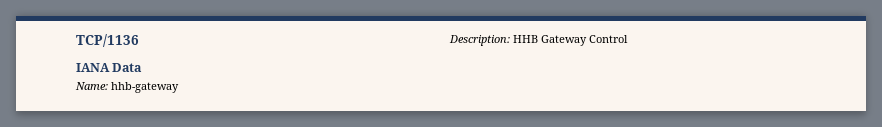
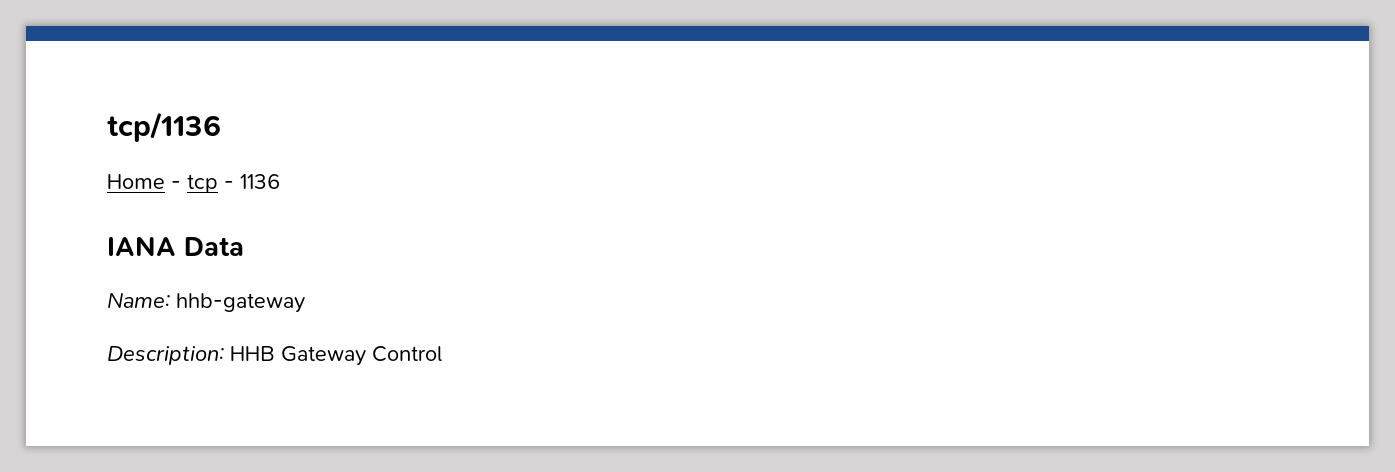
- TCP/1136
+ tcp/1136
+ Home - tcp - 1136

